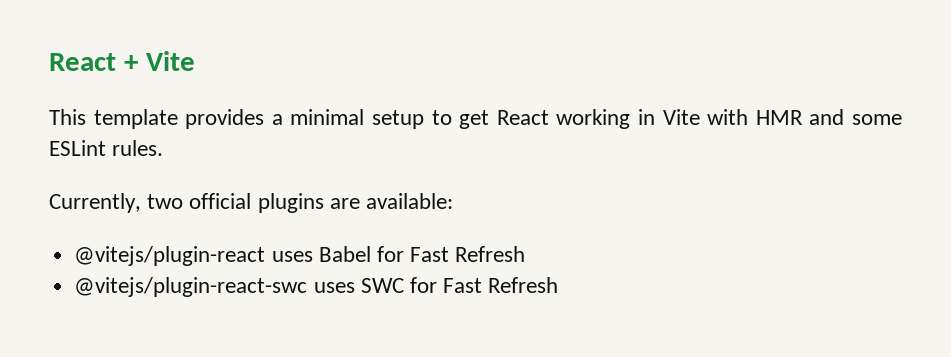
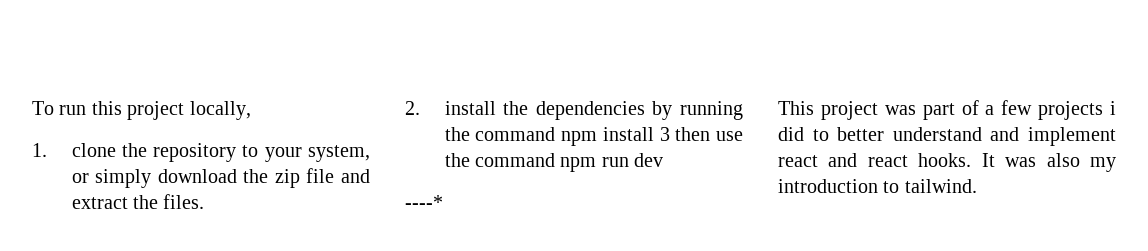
- React + Vite
- This template provides a minimal setup to get React working in Vite with HMR and some ESLint rules.
- Currently, two official plugins are available:
- @vitejs/plugin-react uses Babel for Fast Refresh
- @vitejs/plugin-react-swc uses SWC for Fast Refresh
+ To run this project locally,
+ 1. clone the repository to your system, or simply download the zip file and extract the files.
+ 2. install the dependencies by running the command npm install 3 then use the command npm run dev
+ ----*
+ This project was part of a few projects i did to better understand and implement react and react hooks. It was also my introduction to tailwind.

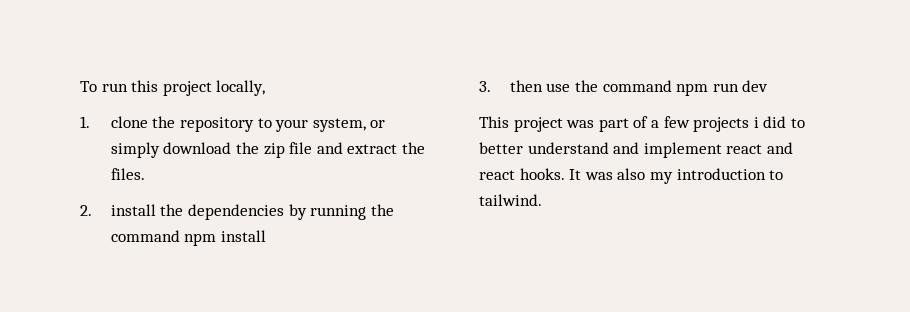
- 2. install the dependencies by running the command npm install 3 then use the command npm run dev
+ 2. install the dependencies by running the command npm install
+ 3. then use the command npm run dev
- ----*

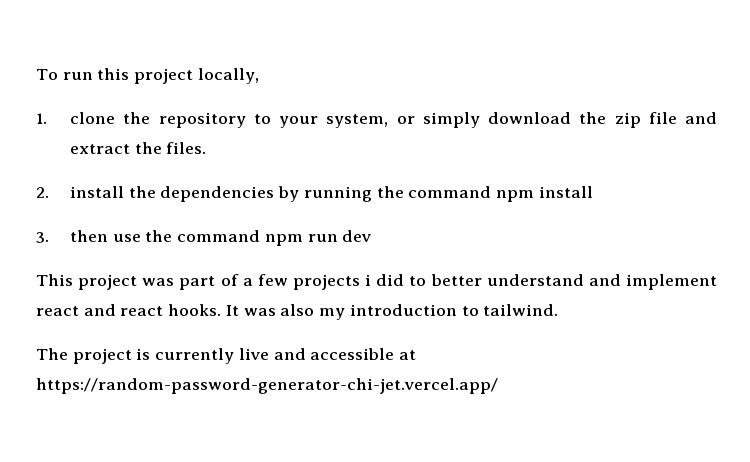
+ The project is currently live and accessible at https://random-password-generator-chi-jet.vercel.app/

